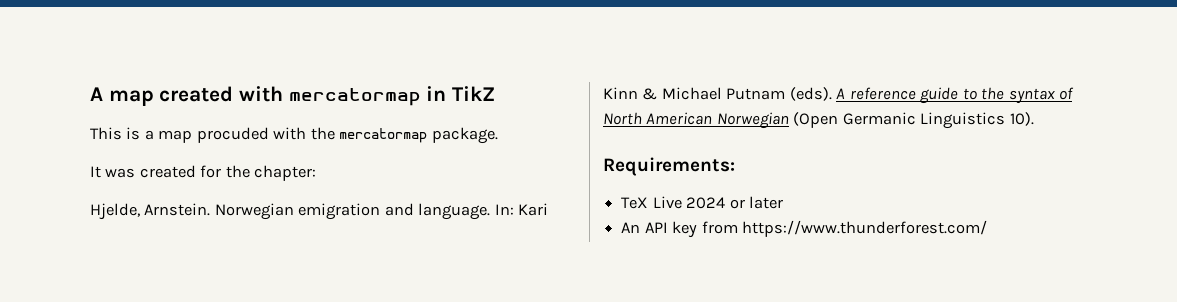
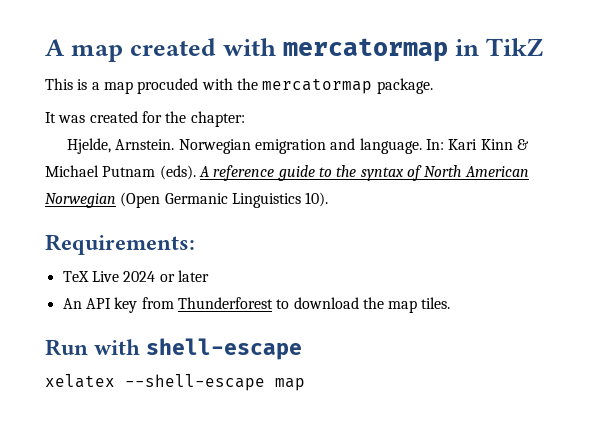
- An API key from https://www.thunderforest.com/
+ An API key from Thunderforest to download the map tiles.
+ Run with shell-escape
+ xelatex --shell-escape map

